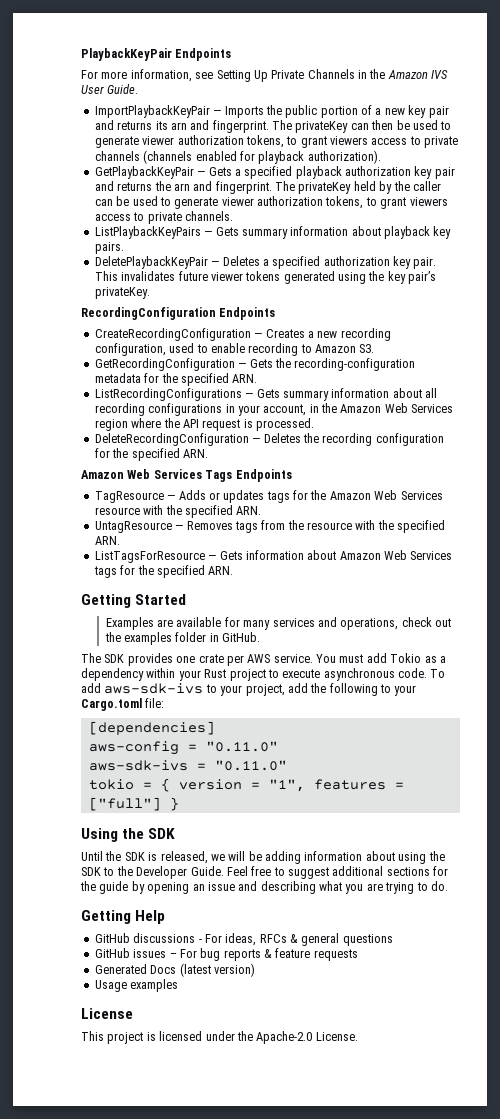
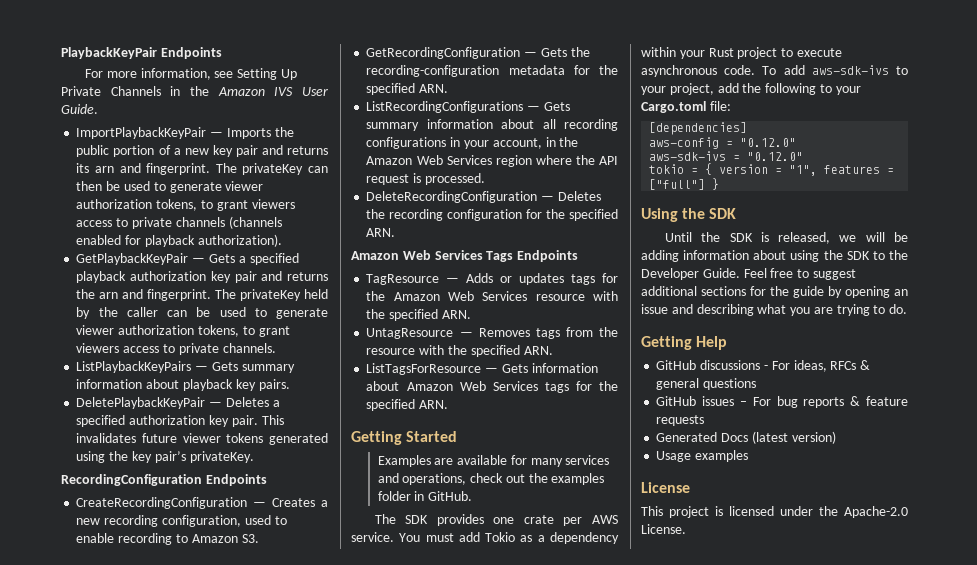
- aws-config = "0.11.0"
+ aws-config = "0.12.0"
- aws-sdk-ivs = "0.11.0"
+ aws-sdk-ivs = "0.12.0"

